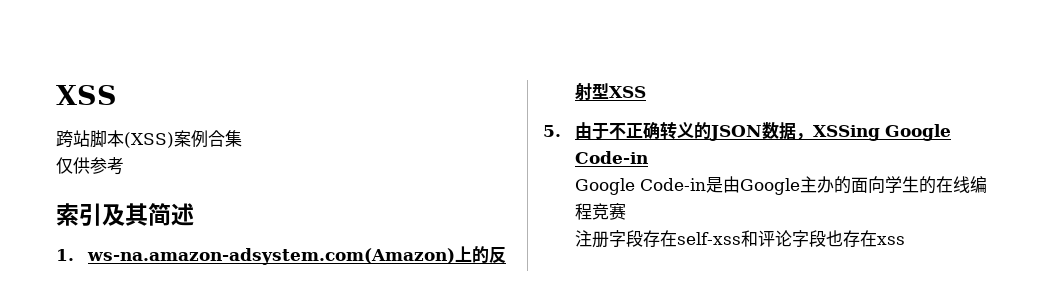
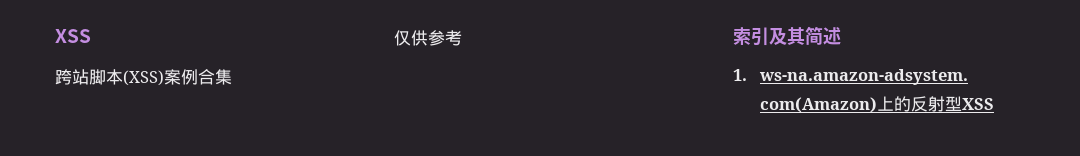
- 5.由于不正确转义的JSON数据，XSSing Google Code-in
- Google Code-in是由Google主办的面向学生的在线编程竞赛
- 注册字段存在self-xss和评论字段也存在xss

